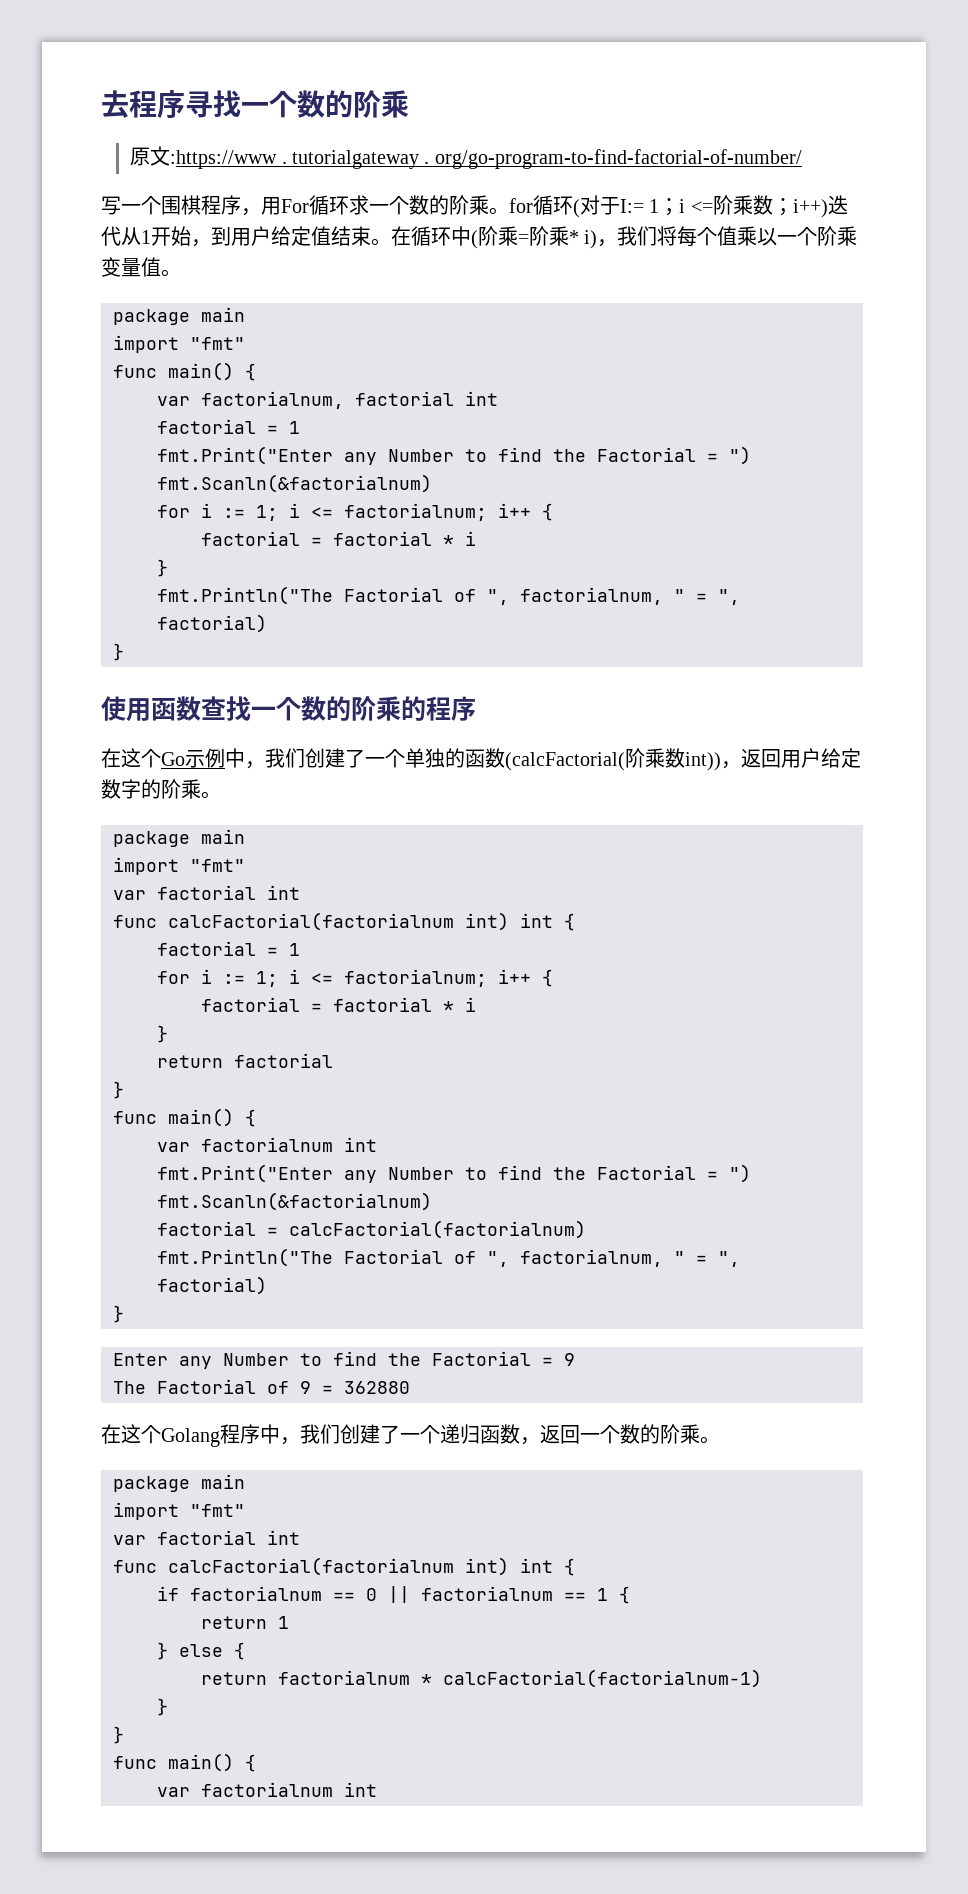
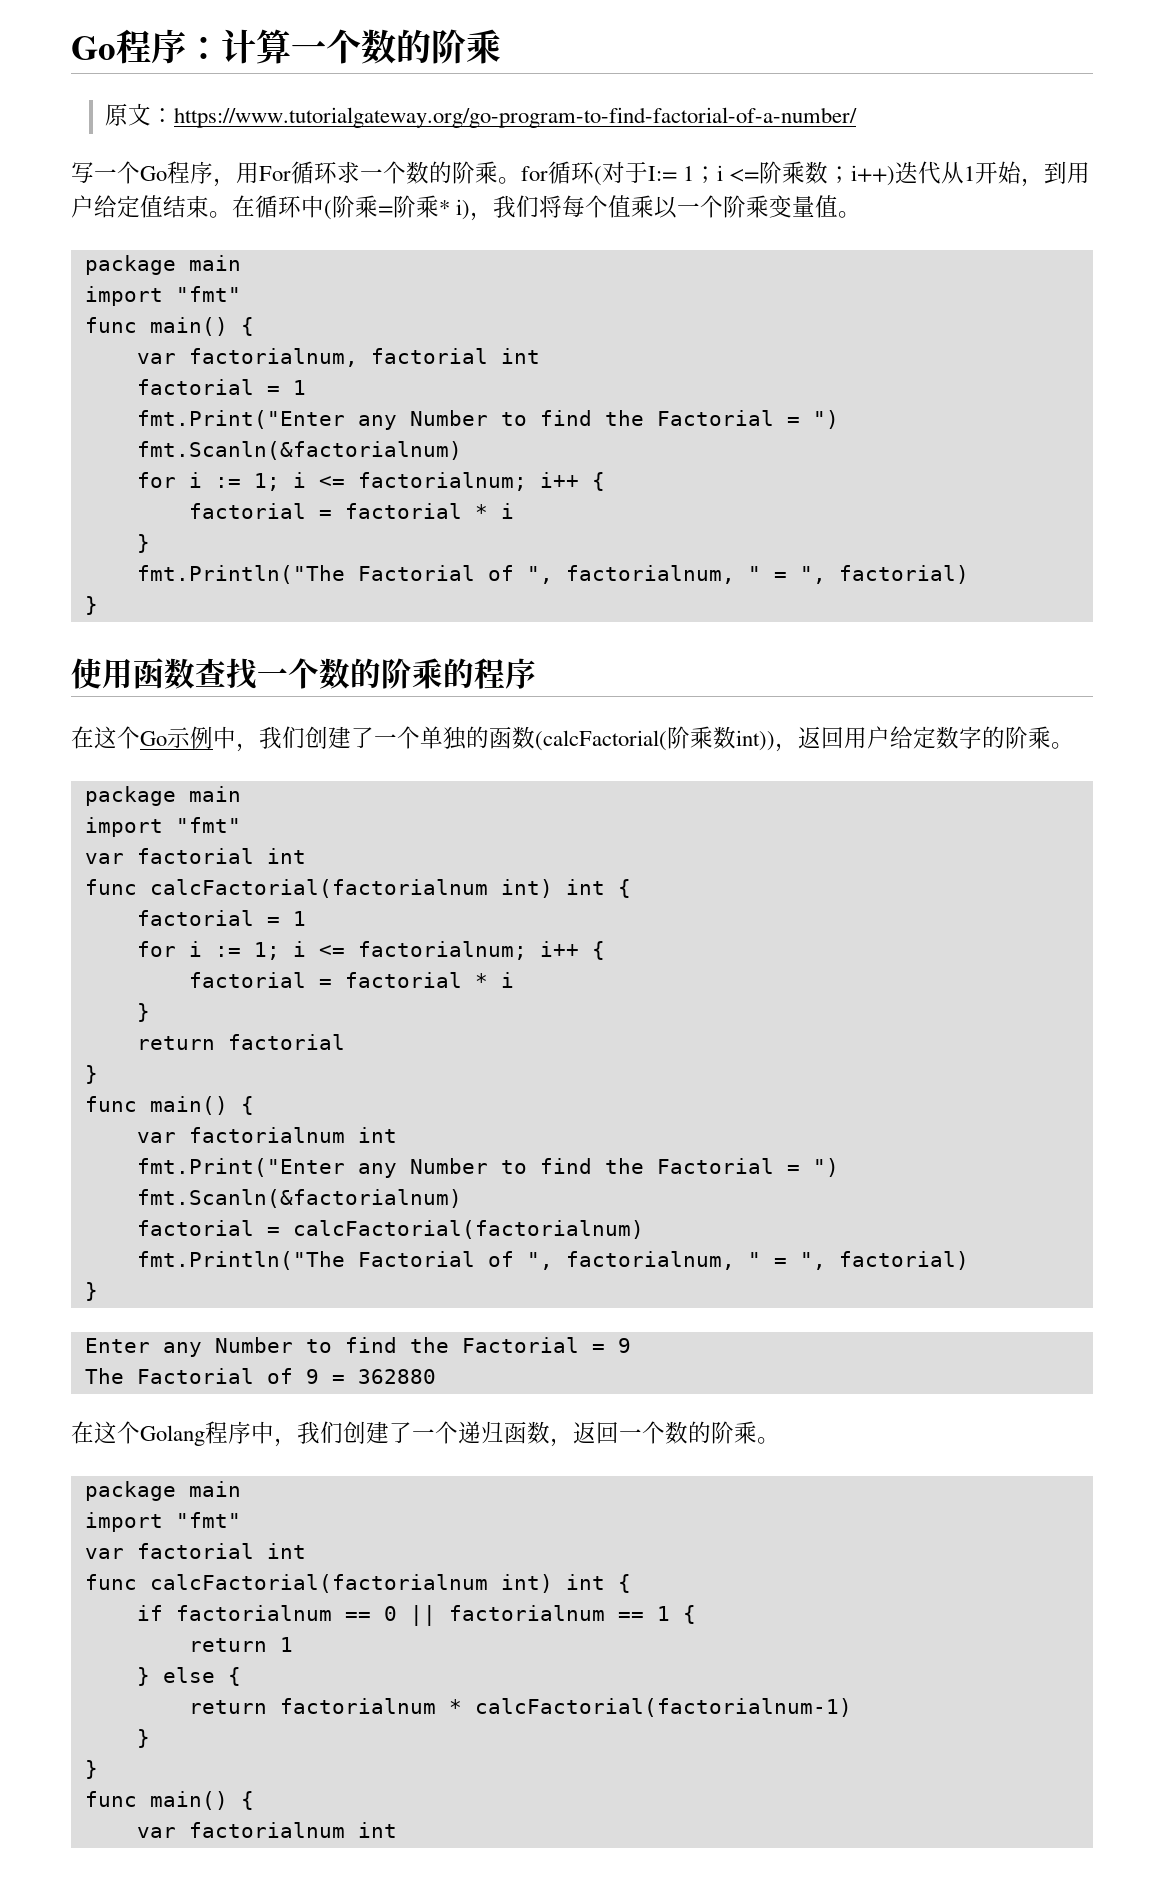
- 去程序寻找一个数的阶乘
+ Go程序：计算一个数的阶乘
- 原文:https://www . tutorialgateway . org/go-program-to-find-factorial-of-number/
+ 原文：https://www.tutorialgateway.org/go-program-to-find-factorial-of-a-number/
- 写一个围棋程序，用For循环求一个数的阶乘。for循环(对于I:= 1；i <=阶乘数；i++)迭代从1开始，到用户给定值结束。
+ 写一个Go程序，用For循环求一个数的阶乘。for循环(对于I:= 1；i <=阶乘数；i++)迭代从1开始，到用户给定值结束。

